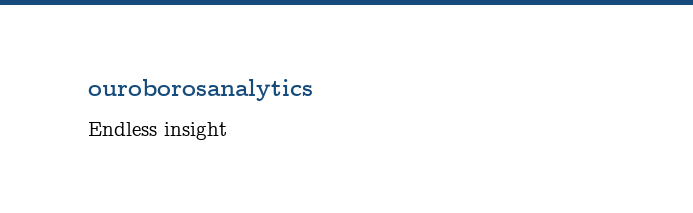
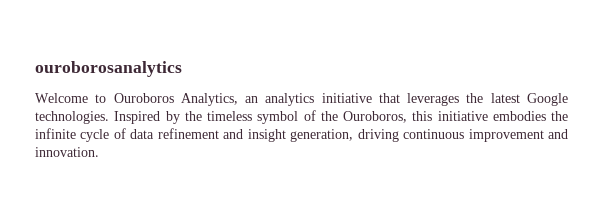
- Endless insight
+ Welcome to Ouroboros Analytics, an analytics initiative that leverages the latest Google technologies. Inspired by the timeless symbol of the Ouroboros, this initiative embodies the infinite cycle of data refinement and insight generation, driving continuous improvement and innovation.

